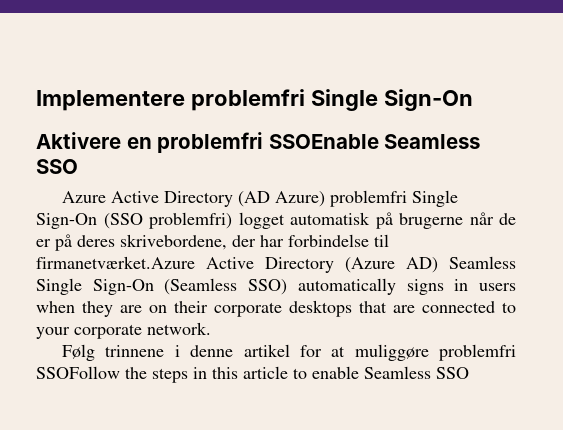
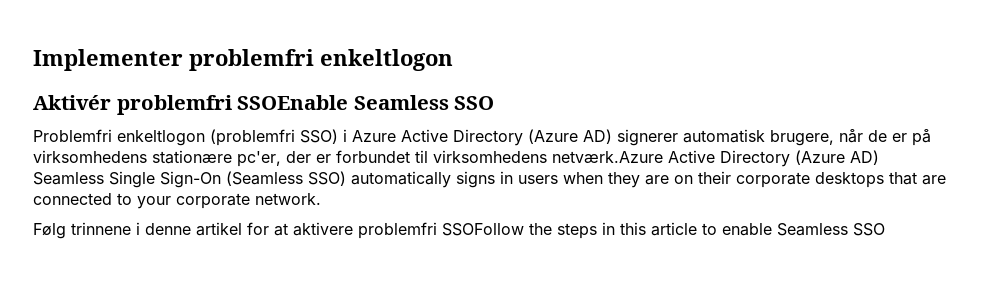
- Implementere problemfri Single Sign-On
- Aktivere en problemfri SSOEnable Seamless SSO
- Azure Active Directory (AD Azure) problemfri Single Sign-On (SSO problemfri) logget automatisk på brugerne når de er på deres skrivebordene, der har forbindelse til firmanetværket.Azure Active Directory (Azure AD) Seamless Single Sign-On (Seamless SSO) automatically signs in users when they are on their corporate desktops that are connected to your corporate network.
+ Implementer problemfri enkeltlogon
+ Aktivér problemfri SSOEnable Seamless SSO
+ Problemfri enkeltlogon (problemfri SSO) i Azure Active Directory (Azure AD) signerer automatisk brugere, når de er på virksomhedens stationære pc'er, der er forbundet til virksomhedens netværk.Azure Active Directory (Azure AD) Seamless Single Sign-On (Seamless SSO) automatically signs in users when they are on their corporate desktops that are connected to your corporate network.
- Følg trinnene i denne artikel for at muliggøre problemfri SSOFollow the steps in this article to enable Seamless SSO
+ Følg trinnene i denne artikel for at aktivere problemfri SSOFollow the steps in this article to enable Seamless SSO

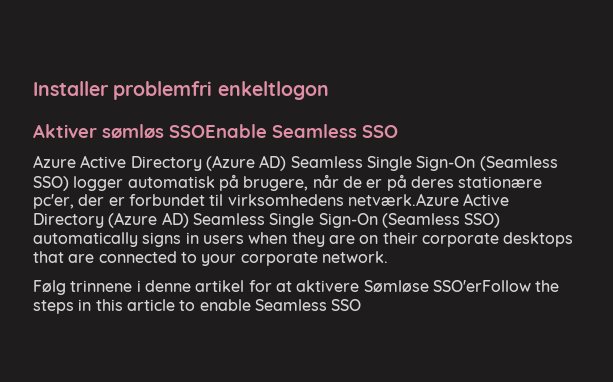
- Implementer problemfri enkeltlogon
+ Installer problemfri enkeltlogon
- Aktivér problemfri SSOEnable Seamless SSO
+ Aktiver sømløs SSOEnable Seamless SSO
- Problemfri enkeltlogon (problemfri SSO) i Azure Active Directory (Azure AD) signerer automatisk brugere, når de er på virksomhedens stationære pc'er, der er forbundet til virksomhedens netværk.Azure Active Directory (Azure AD) Seamless Single Sign-On (Seamless SSO) automatically signs in users when they are on their corporate desktops that are connected to your corporate network.
+ Azure Active Directory (Azure AD) Seamless Single Sign-On (Seamless SSO) logger automatisk på brugere, når de er på deres stationære pc'er, der er forbundet til virksomhedens netværk.Azure Active Directory (Azure AD) Seamless Single Sign-On (Seamless SSO) automatically signs in users when they are on their corporate desktops that are connected to your corporate network.
- Følg trinnene i denne artikel for at aktivere problemfri SSOFollow the steps in this article to enable Seamless SSO
+ Følg trinnene i denne artikel for at aktivere Sømløse SSO'erFollow the steps in this article to enable Seamless SSO

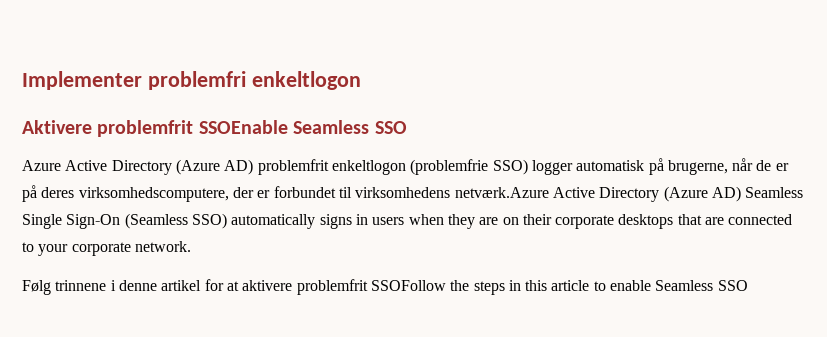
- Installer problemfri enkeltlogon
+ Implementer problemfri enkeltlogon
- Aktiver sømløs SSOEnable Seamless SSO
+ Aktivere problemfrit SSOEnable Seamless SSO
- Azure Active Directory (Azure AD) Seamless Single Sign-On (Seamless SSO) logger automatisk på brugere, når de er på deres stationære pc'er, der er forbundet til virksomhedens netværk.Azure Active Directory (Azure AD) Seamless Single Sign-On (Seamless SSO) automatically signs in users when they are on their corporate desktops that are connected to your corporate network.
+ Azure Active Directory (Azure AD) problemfrit enkeltlogon (problemfrie SSO) logger automatisk på brugerne, når de er på deres virksomhedscomputere, der er forbundet til virksomhedens netværk.Azure Active Directory (Azure AD) Seamless Single Sign-On (Seamless SSO) automatically signs in users when they are on their corporate desktops that are connected to your corporate network.
- Følg trinnene i denne artikel for at aktivere Sømløse SSO'erFollow the steps in this article to enable Seamless SSO
+ Følg trinnene i denne artikel for at aktivere problemfrit SSOFollow the steps in this article to enable Seamless SSO

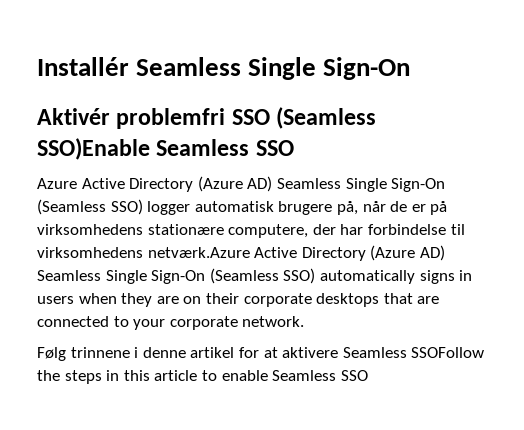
- Implementer problemfri enkeltlogon
- Aktivere problemfrit SSOEnable Seamless SSO
+ Installér Seamless Single Sign-On
+ Aktivér problemfri SSO (Seamless SSO)Enable Seamless SSO
- Azure Active Directory (Azure AD) problemfrit enkeltlogon (problemfrie SSO) logger automatisk på brugerne, når de er på deres virksomhedscomputere, der er forbundet til virksomhedens netværk.Azure Active Directory (Azure AD) Seamless Single Sign-On (Seamless SSO) automatically signs in users when they are on their corporate desktops that are connected to your corporate network.
+ Azure Active Directory (Azure AD) Seamless Single Sign-On (Seamless SSO) logger automatisk brugere på, når de er på virksomhedens stationære computere, der har forbindelse til virksomhedens netværk.Azure Active Directory (Azure AD) Seamless Single Sign-On (Seamless SSO) automatically signs in users when they are on their corporate desktops that are connected to your corporate network.
- Følg trinnene i denne artikel for at aktivere problemfrit SSOFollow the steps in this article to enable Seamless SSO
+ Følg trinnene i denne artikel for at aktivere Seamless SSOFollow the steps in this article to enable Seamless SSO

